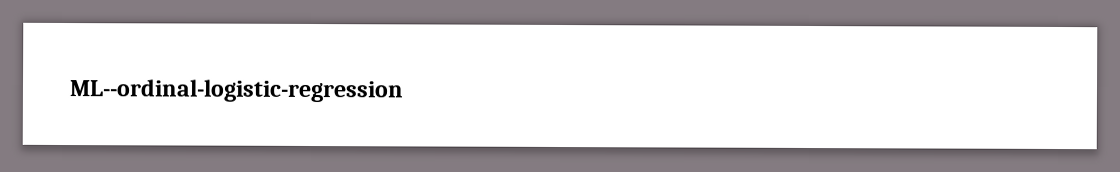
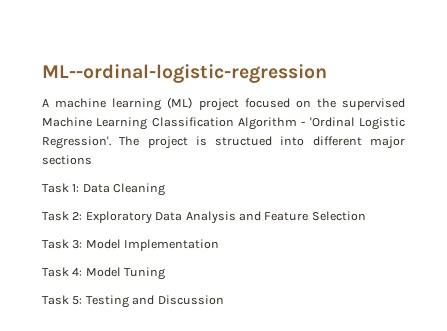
+ A machine learning (ML) project focused on the supervised Machine Learning Classification Algorithm - 'Ordinal Logistic Regression'. The project is structued into different major sections
+ Task 1: Data Cleaning
+ Task 2: Exploratory Data Analysis and Feature Selection
+ Task 3: Model Implementation
+ Task 4: Model Tuning
+ Task 5: Testing and Discussion

